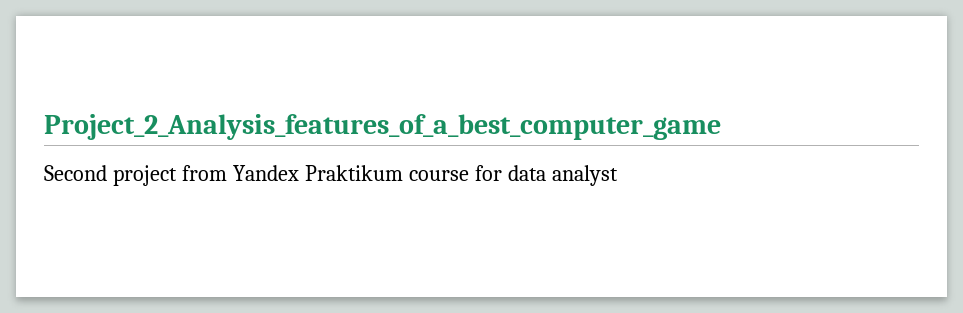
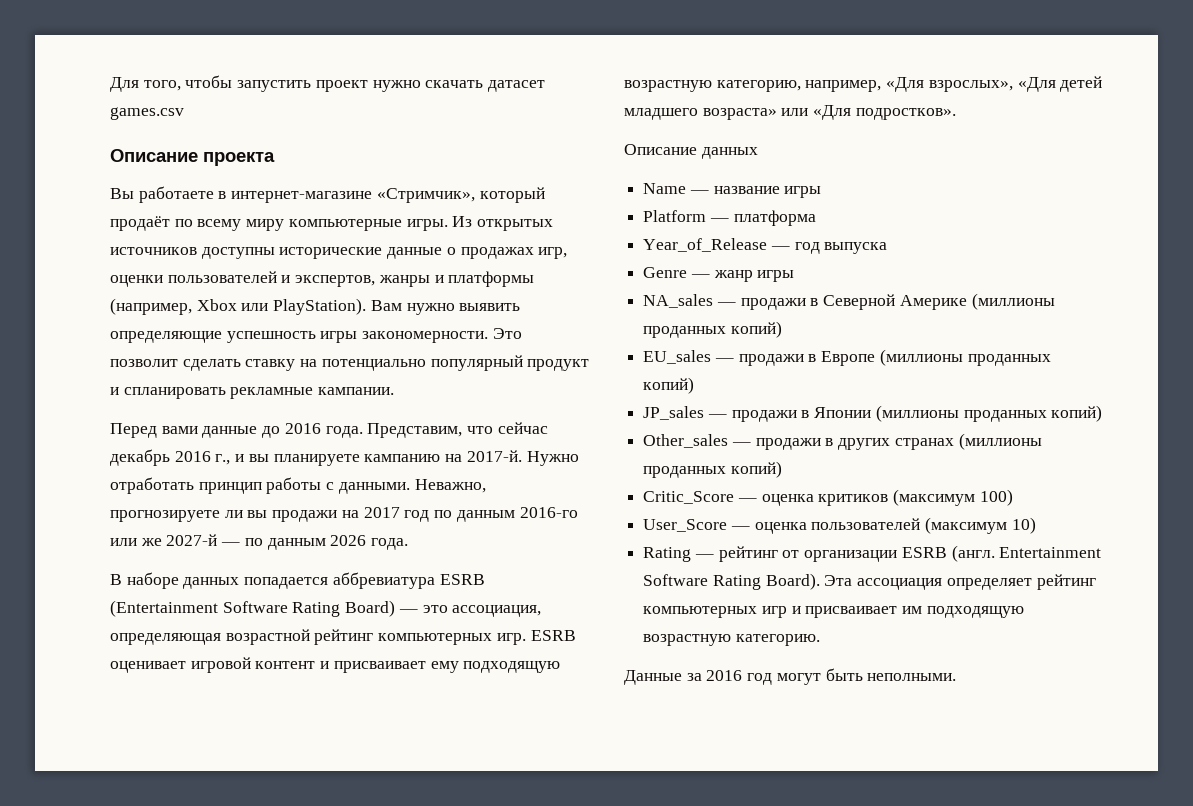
- Project_2_Analysis_features_of_a_best_computer_game
- Second project from Yandex Praktikum course for data analyst
+ Для того, чтобы запустить проект нужно скачать датасет games.csv
+ Описание проекта
+ Вы работаете в интернет-магазине «Стримчик», который продаёт по всему миру компьютерные игры. Из открытых источников доступны исторические данные о продажах игр, оценки пользователей и экспертов, жанры и платформы (например, Xbox или PlayStation). Вам нужно выявить определяющие успешность игры закономерности. Это позволит сделать ставку на потенциально популярный продукт и спланировать рекламные кампании.
+ Перед вами данные до 2016 года. Представим, что сейчас декабрь 2016 г., и вы планируете кампанию на 2017-й. Нужно отработать принцип работы с данными. Неважно, прогнозируете ли вы продажи на 2017 год по данным 2016-го или же 2027-й — по данным 2026 года.
+ В наборе данных попадается аббревиатура ESRB (Entertainment Software Rating Board) — это ассоциация, определяющая возрастной рейтинг компьютерных игр. ESRB оценивает игровой контент и присваивает ему подходящую возрастную категорию, например, «Для взрослых», «Для детей младшего возраста» или «Для подростков».
+ Описание данных
+ Name — название игры
+ Platform — платформа
+ Year_of_Release — год выпуска
+ Genre — жанр игры
+ NA_sales — продажи в Северной Америке (миллионы проданных копий)
+ EU_sales — продажи в Европе (миллионы проданных копий)
+ JP_sales — продажи в Японии (миллионы проданных копий)
+ Other_sales — продажи в других странах (миллионы проданных копий)
+ Critic_Score — оценка критиков (максимум 100)
+ User_Score — оценка пользователей (максимум 10)
+ Rating — рейтинг от организации ESRB (англ. Entertainment Software Rating Board). Эта ассоциация определяет рейтинг компьютерных игр и присваивает им подходящую возрастную категорию.
+ Данные за 2016 год могут быть неполными.

